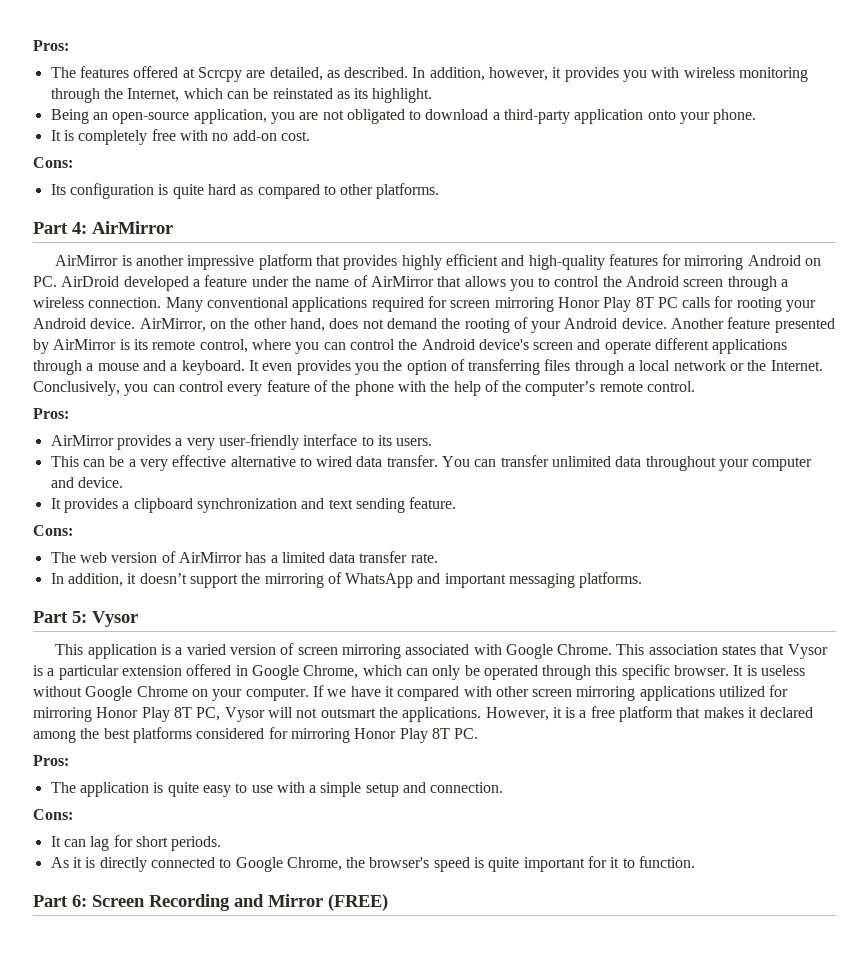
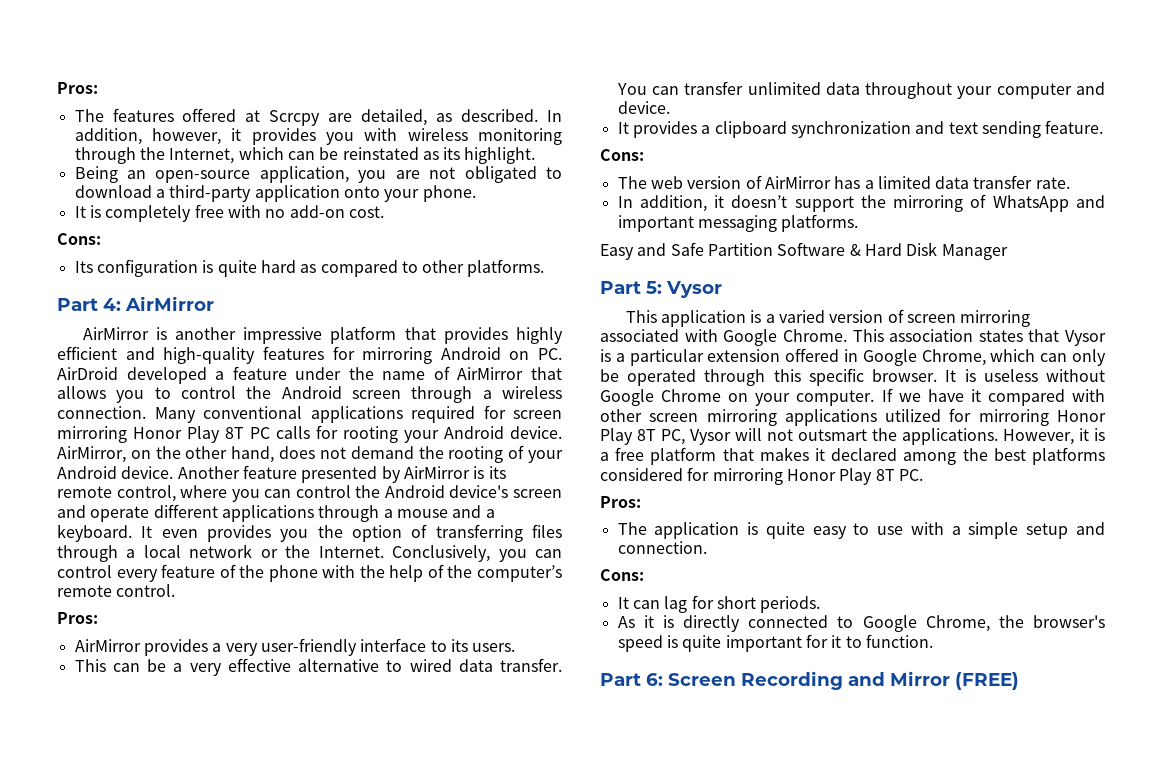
+ Easy and Safe Partition Software & Hard Disk Manager

